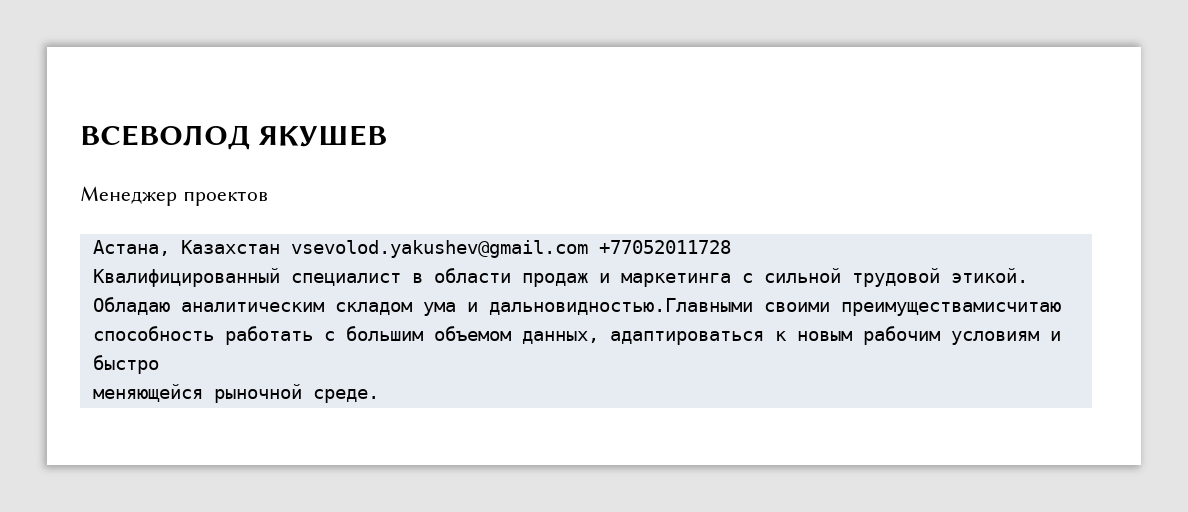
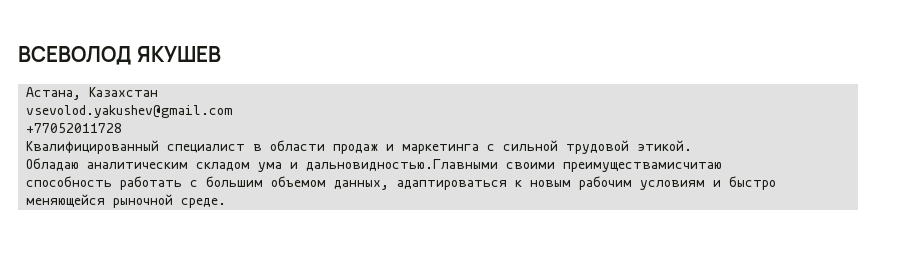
- Менеджер проектов
- Астана, Казахстан vsevolod.yakushev@gmail.com +77052011728
+ Астана, Казахстан
+ vsevolod.yakushev@gmail.com
+ +77052011728

